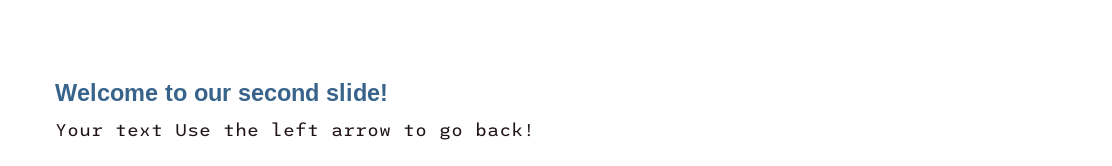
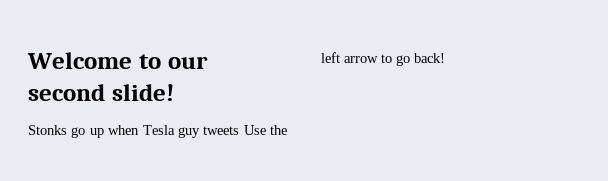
- Your text Use the left arrow to go back!
+ Stonks go up when Tesla guy tweets Use the left arrow to go back!

